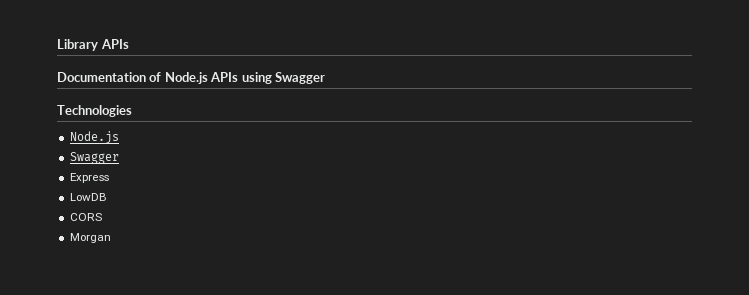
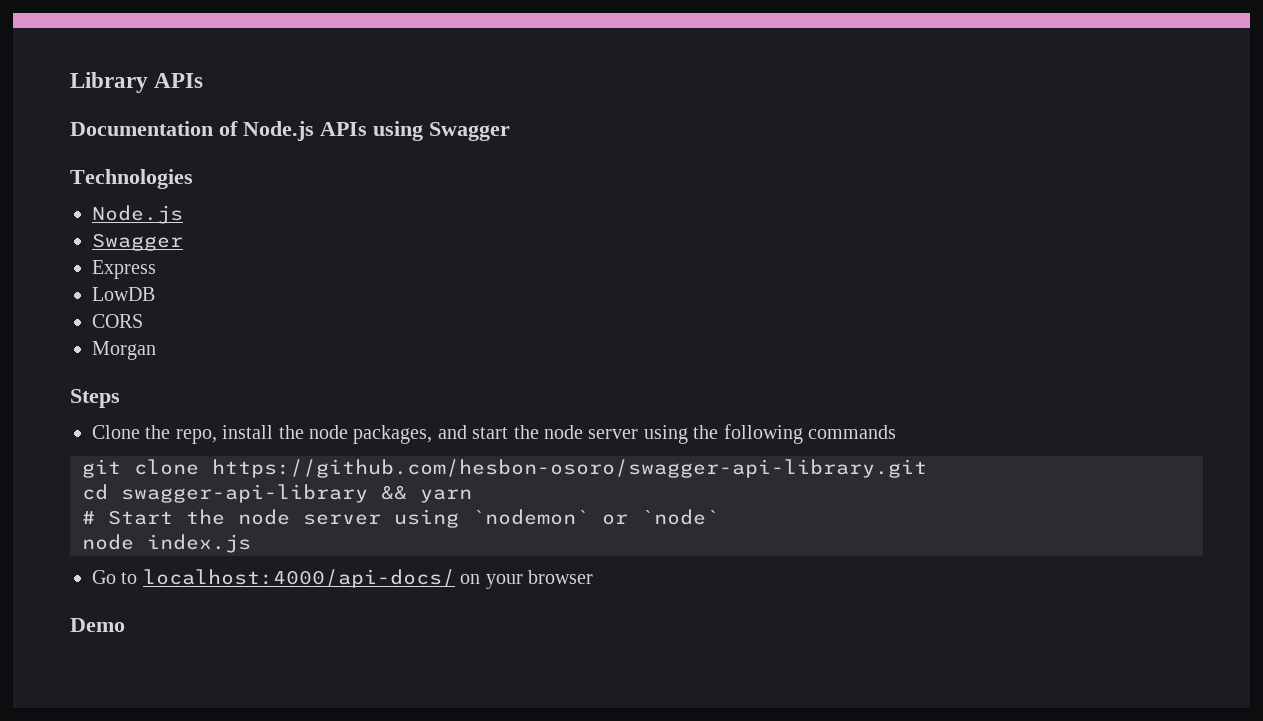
+ Steps
+ Clone the repo, install the node packages, and start the node server using the following commands
+ git clone https://github.com/hesbon-osoro/swagger-api-library.git
+ cd swagger-api-library && yarn
+ # Start the node server using `nodemon` or `node`
+ node index.js
+ Go to localhost:4000/api-docs/ on your browser
+ Demo

